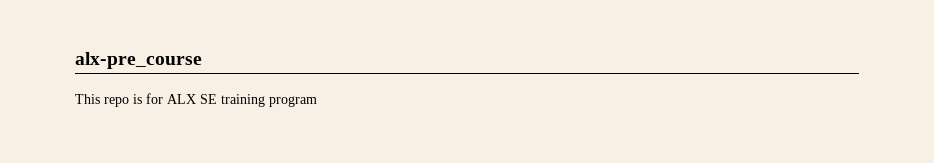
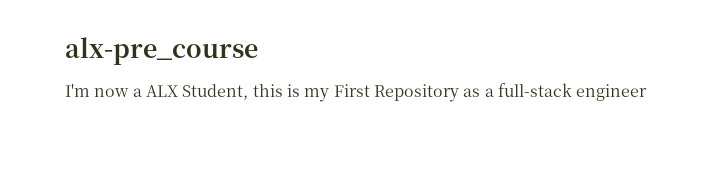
- This repo is for ALX SE training program
+ I'm now a ALX Student, this is my First Repository as a full-stack engineer

